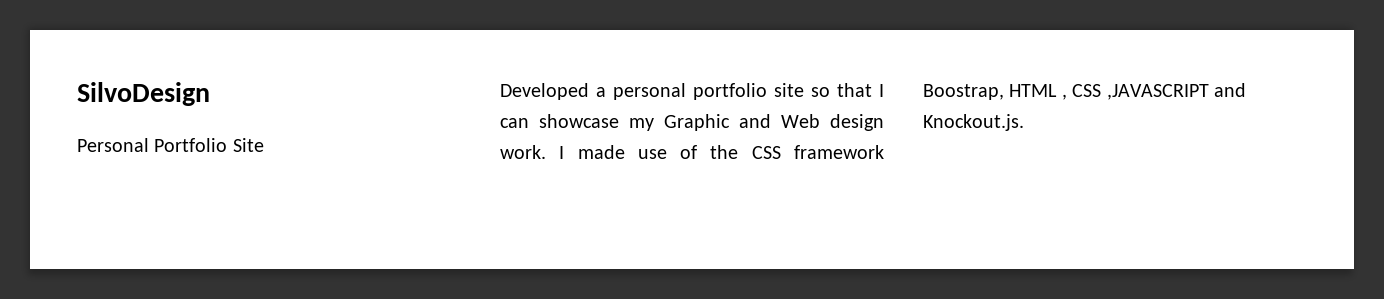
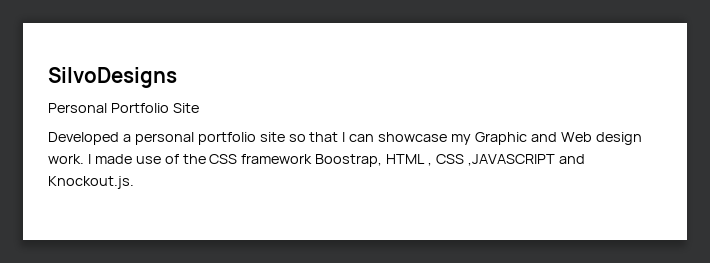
- SilvoDesign
+ SilvoDesigns

